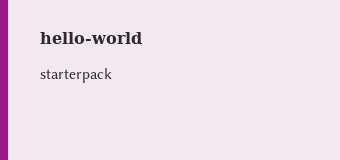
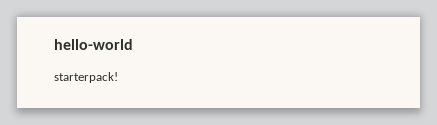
- starterpack
+ starterpack!

